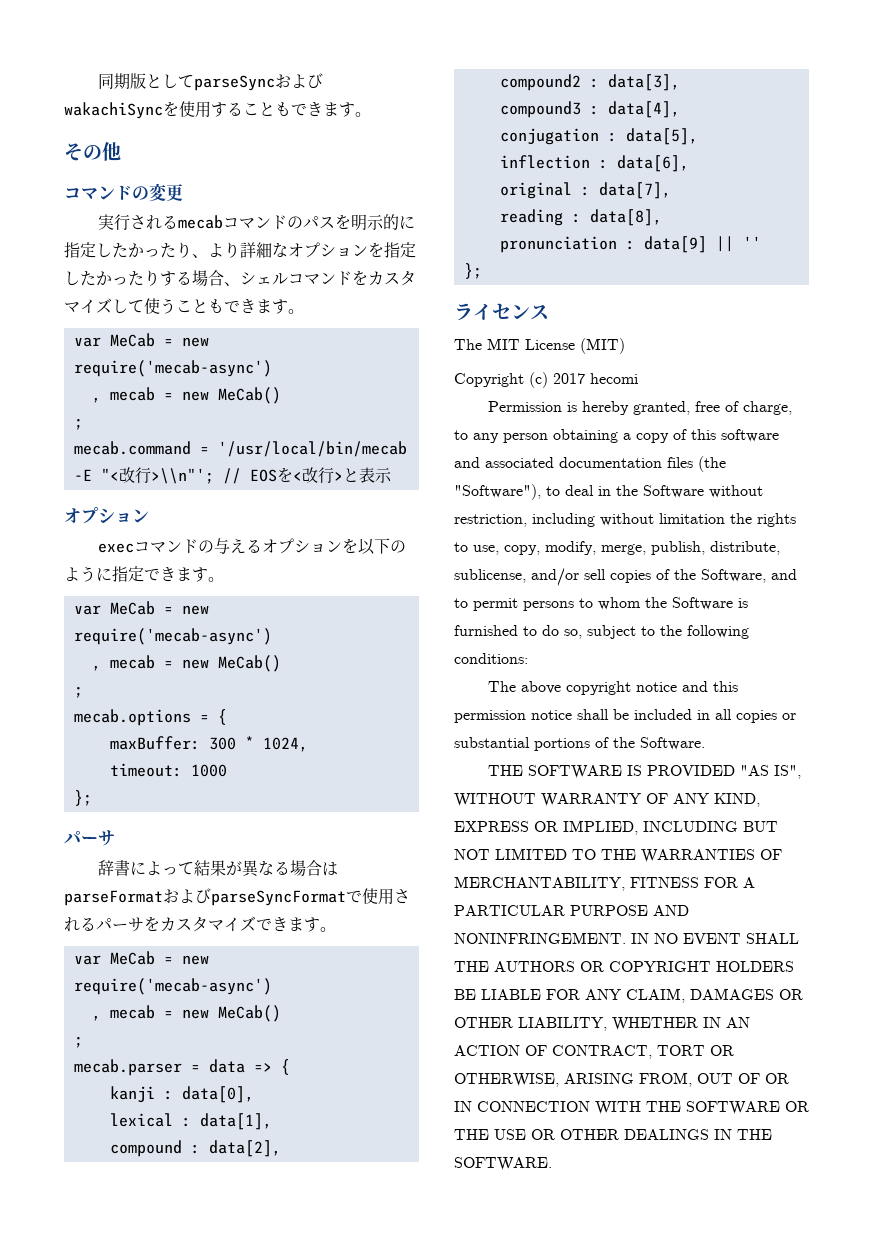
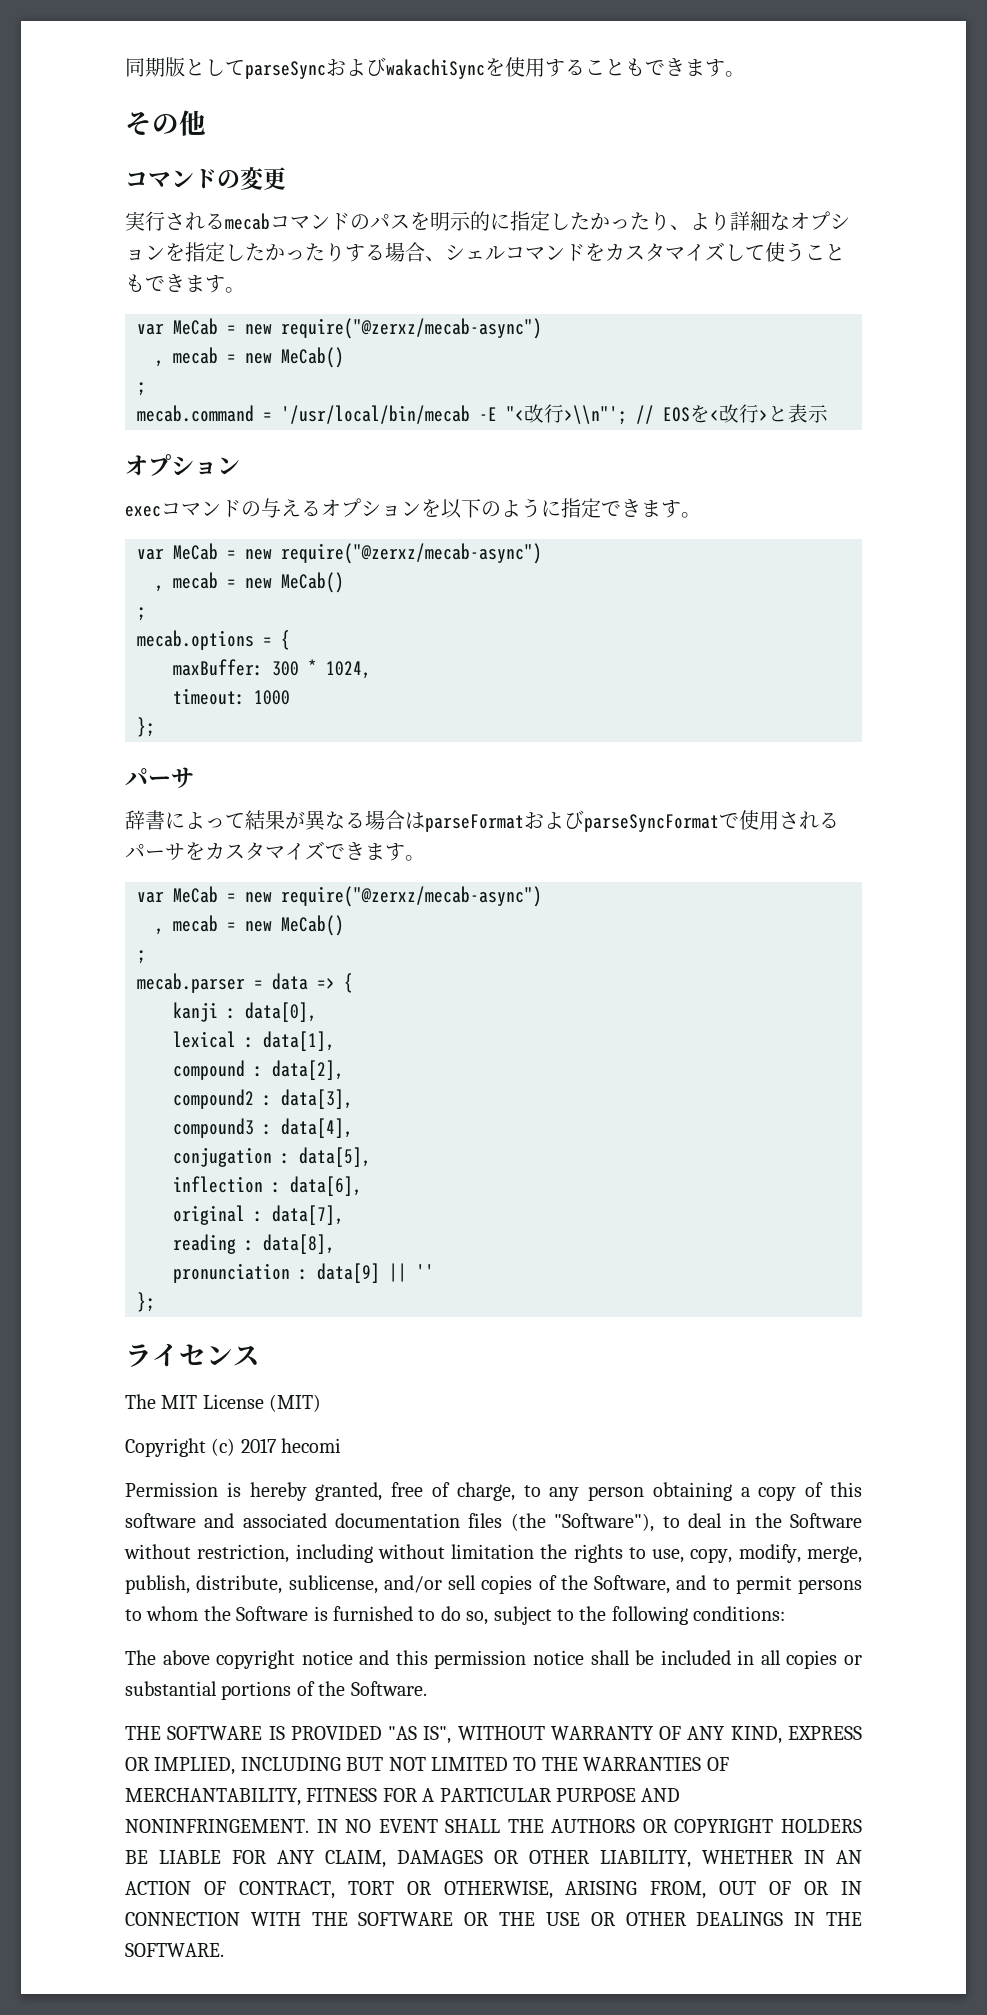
  実行されるmecabコマンドのパスを明示的に指定したかったり、より詳細なオプションを指定したかったりする場合、シェルコマンドをカスタマイズして使うこともできます。
- var MeCab = new require('mecab-async')
+ var MeCab = new require("@zerxz/mecab-async")
  execコマンドの与えるオプションを以下のように指定できます。
- var MeCab = new require('mecab-async')
+ var MeCab = new require("@zerxz/mecab-async")
  辞書によって結果が異なる場合はparseFormatおよびparseSyncFormatで使用されるパーサをカスタマイズできます。
- var MeCab = new require('mecab-async')
+ var MeCab = new require("@zerxz/mecab-async")

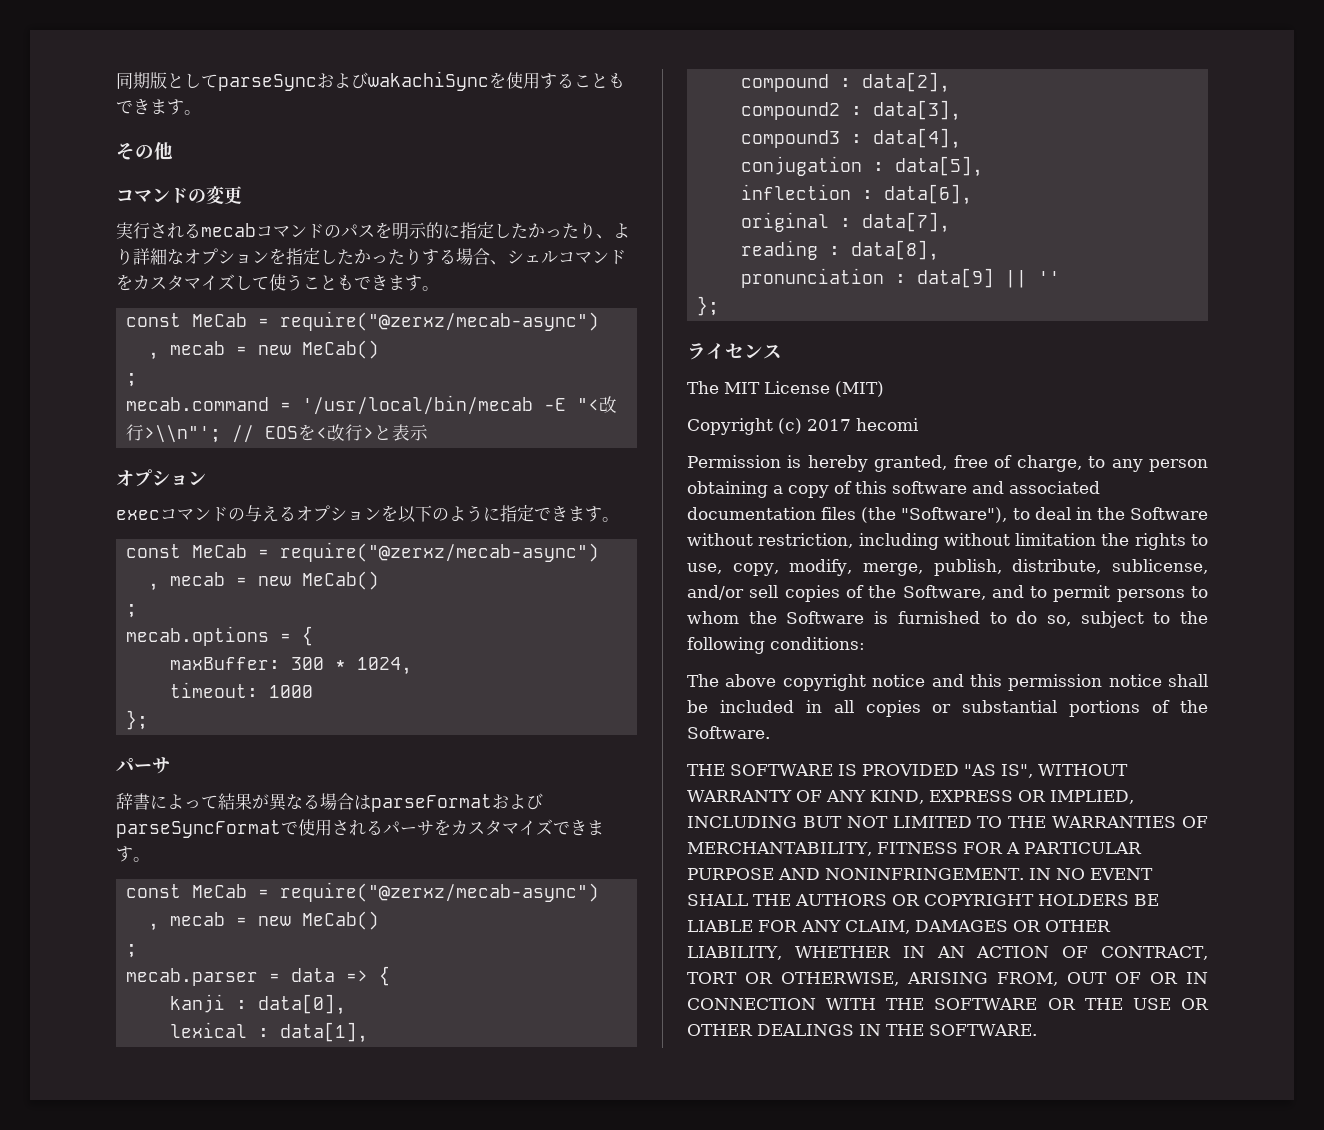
  実行されるmecabコマンドのパスを明示的に指定したかったり、より詳細なオプションを指定したかったりする場合、シェルコマンドをカスタマイズして使うこともできます。
- var MeCab = new require("@zerxz/mecab-async")
+ const MeCab = require("@zerxz/mecab-async")
  execコマンドの与えるオプションを以下のように指定できます。
- var MeCab = new require("@zerxz/mecab-async")
+ const MeCab = require("@zerxz/mecab-async")
  辞書によって結果が異なる場合はparseFormatおよびparseSyncFormatで使用されるパーサをカスタマイズできます。
- var MeCab = new require("@zerxz/mecab-async")
+ const MeCab = require("@zerxz/mecab-async")

